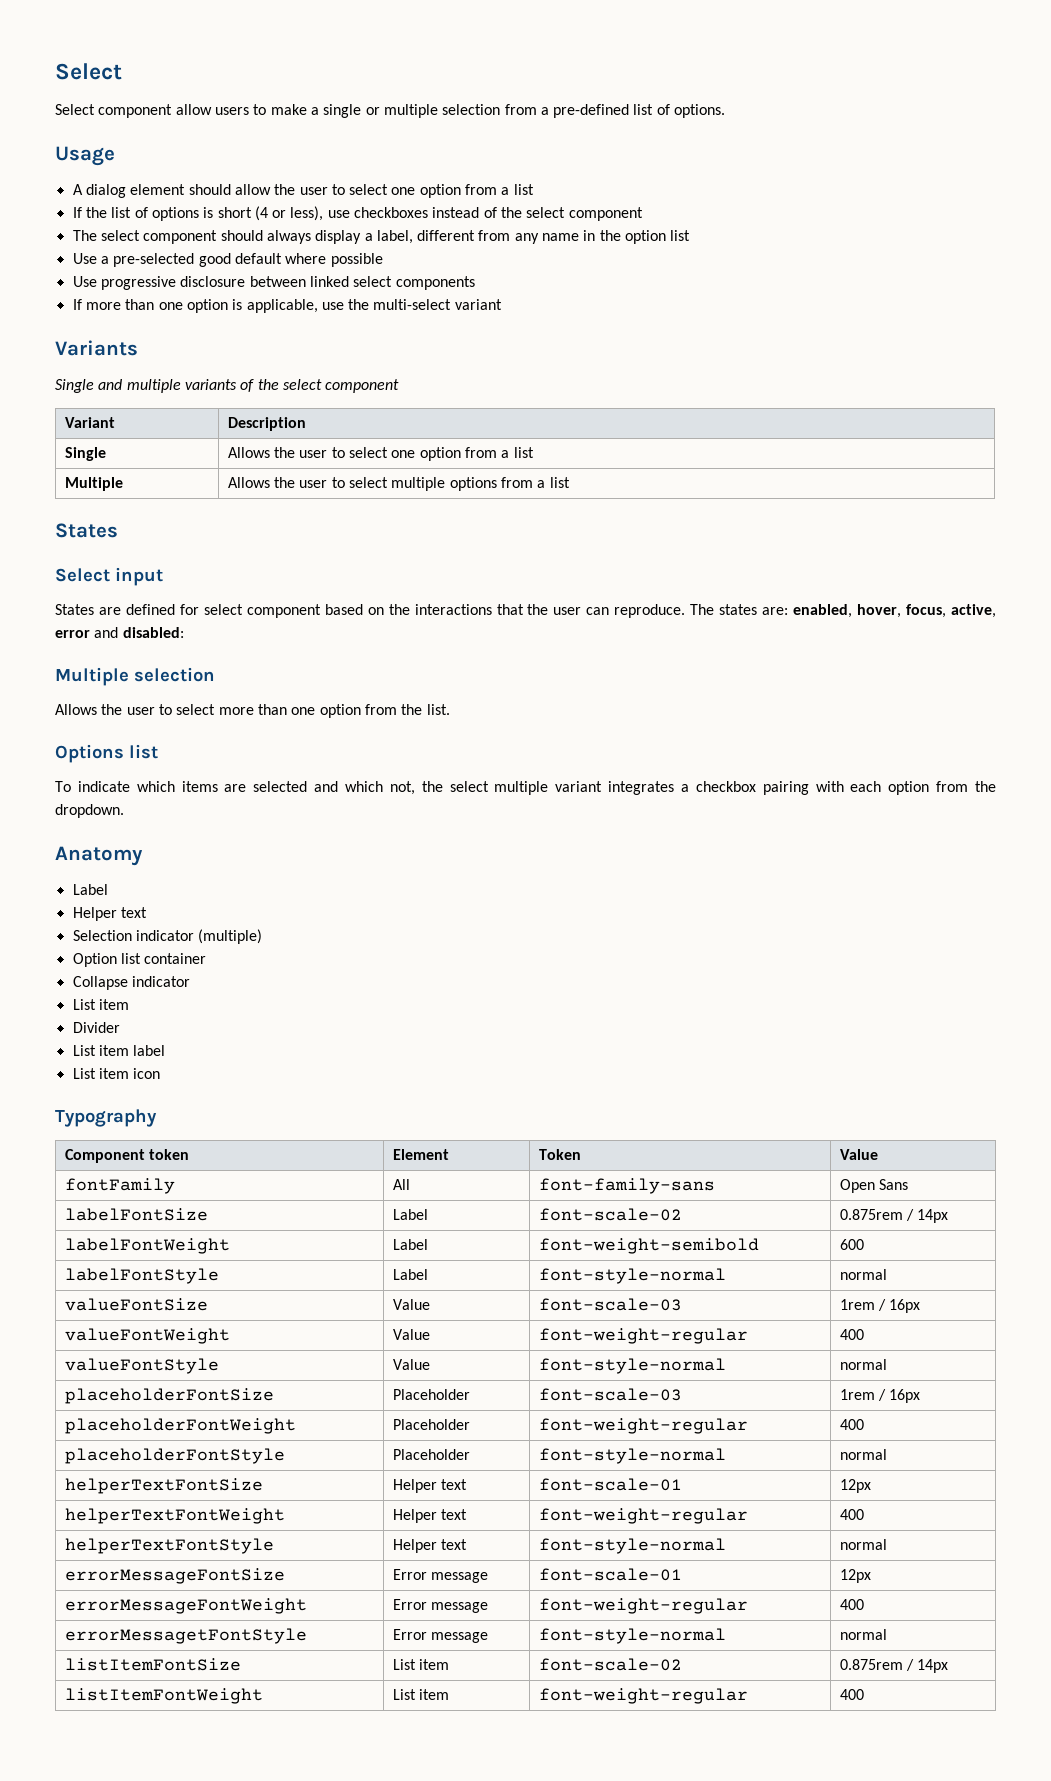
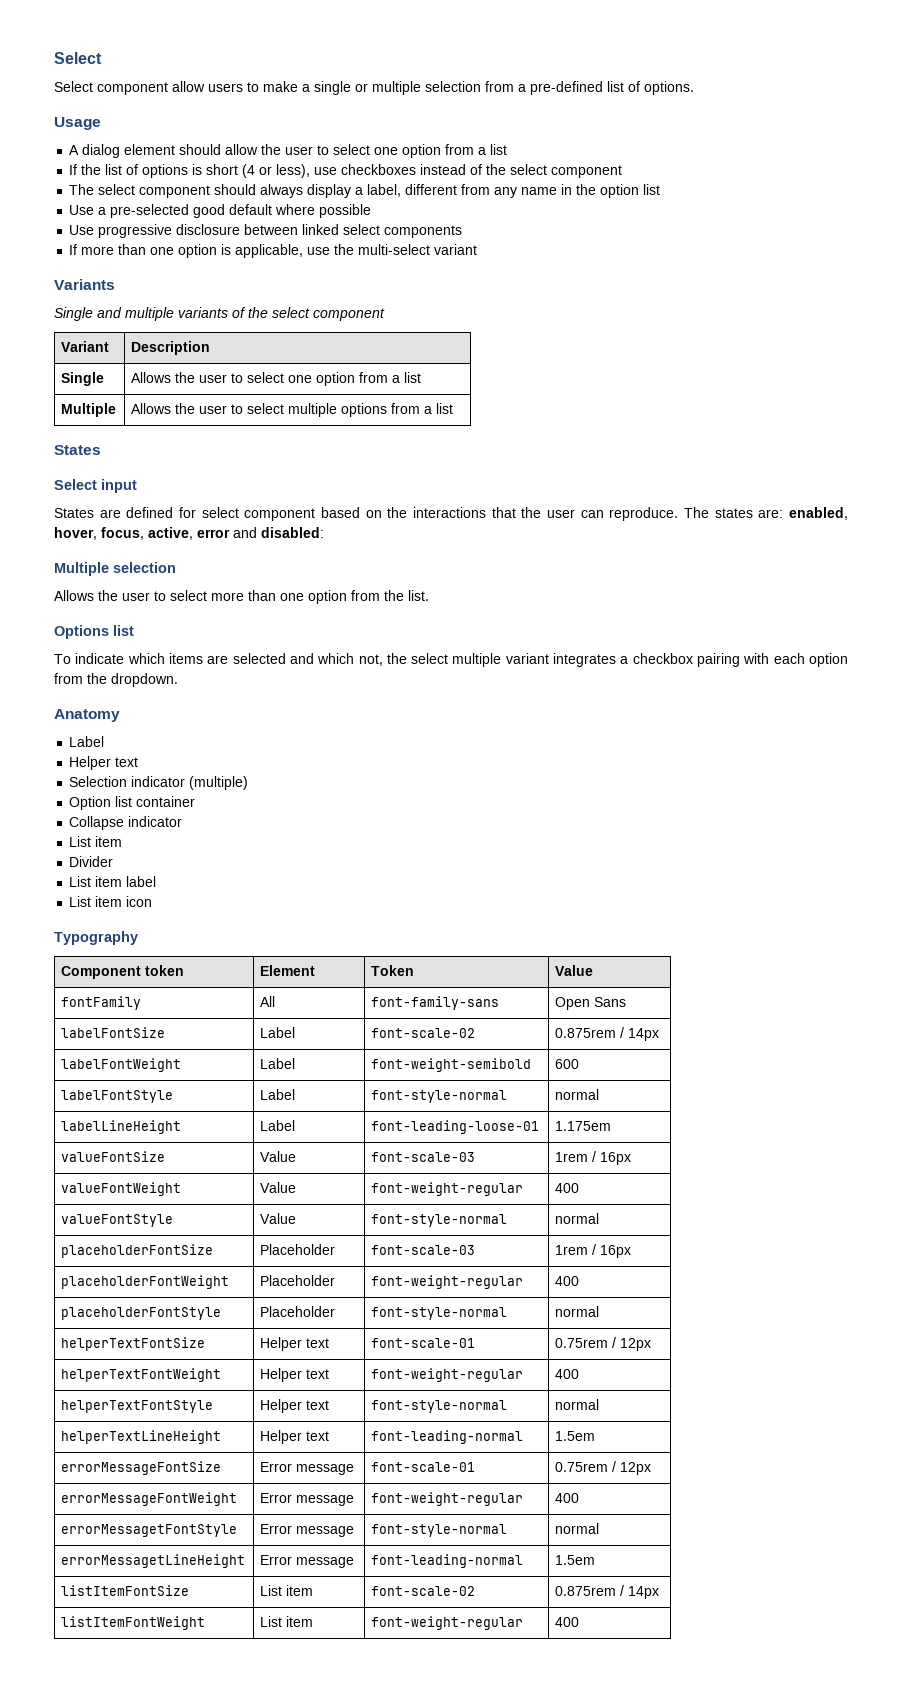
+ labelLineHeight | Label | font-leading-loose-01 | 1.175em
- helperTextFontSize | Helper text | font-scale-01 | 12px
+ helperTextFontSize | Helper text | font-scale-01 | 0.75rem / 12px
+ helperTextLineHeight | Helper text | font-leading-normal | 1.5em
- errorMessageFontSize | Error message | font-scale-01 | 12px
+ errorMessageFontSize | Error message | font-scale-01 | 0.75rem / 12px
+ errorMessagetLineHeight | Error message | font-leading-normal | 1.5em

